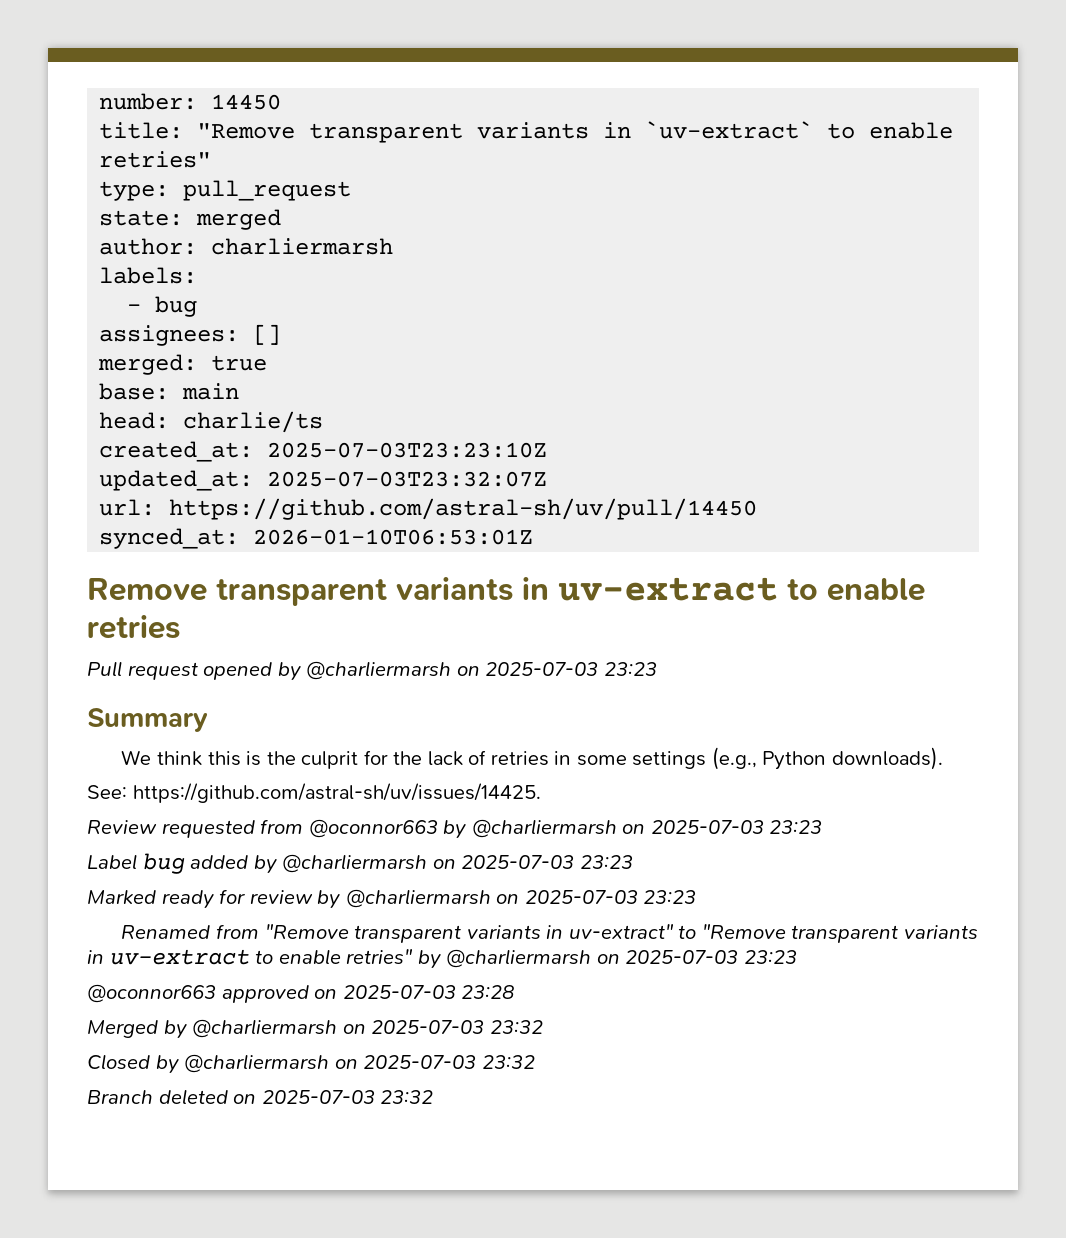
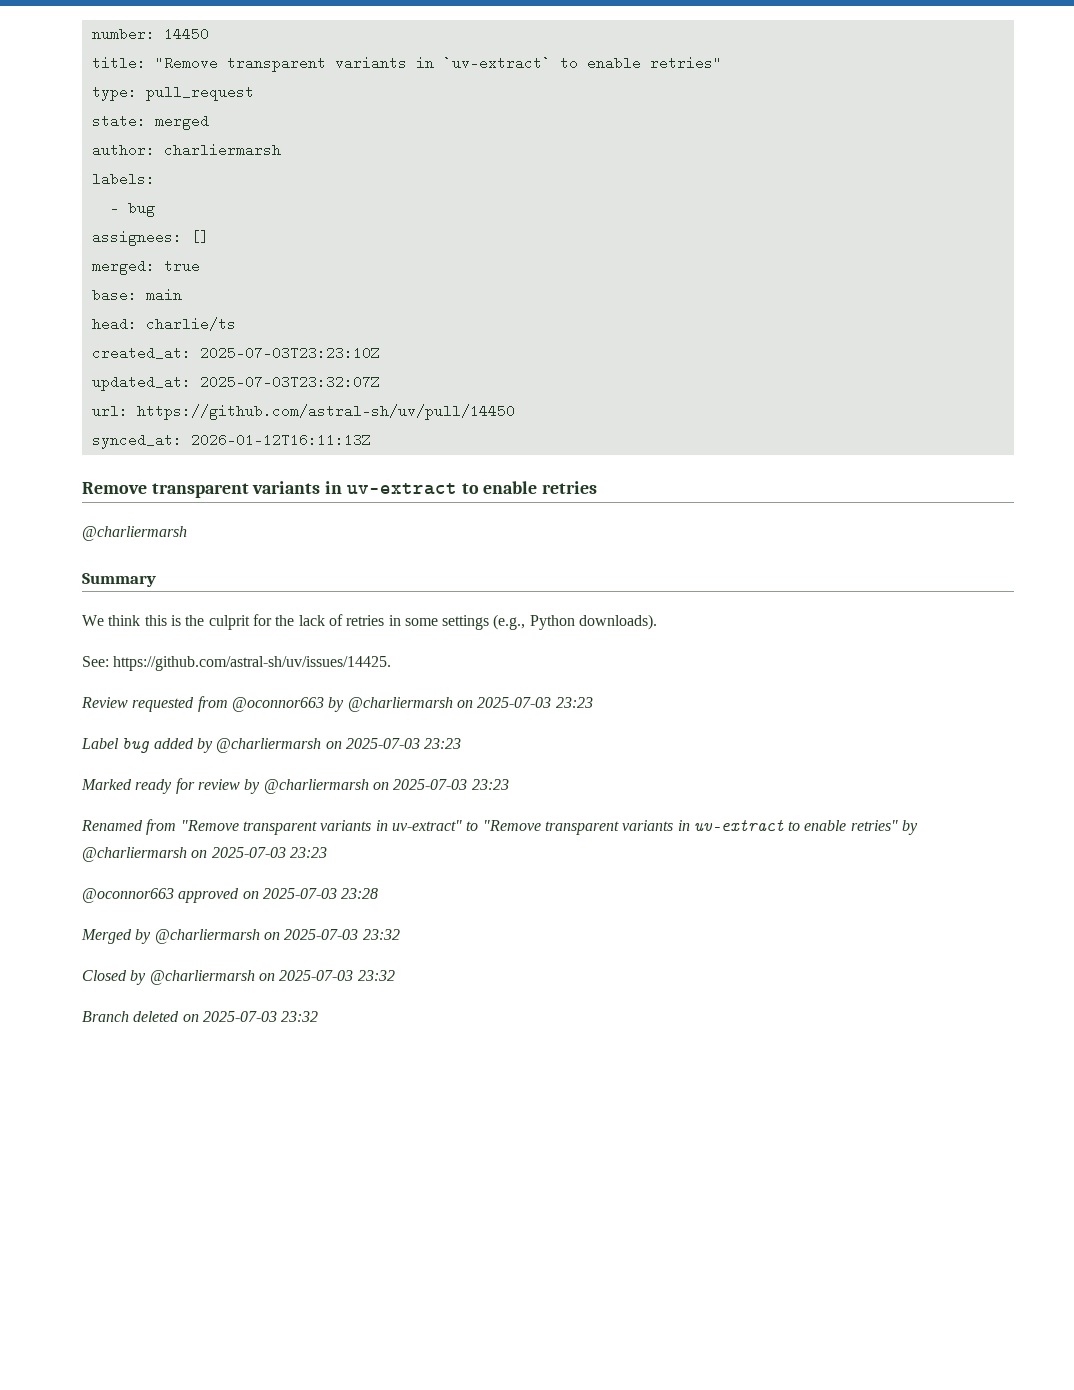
- synced_at: 2026-01-10T06:53:01Z
+ synced_at: 2026-01-12T16:11:13Z
  Remove transparent variants in uv-extract to enable retries
- Pull request opened by @charliermarsh on 2025-07-03 23:23
+ @charliermarsh

